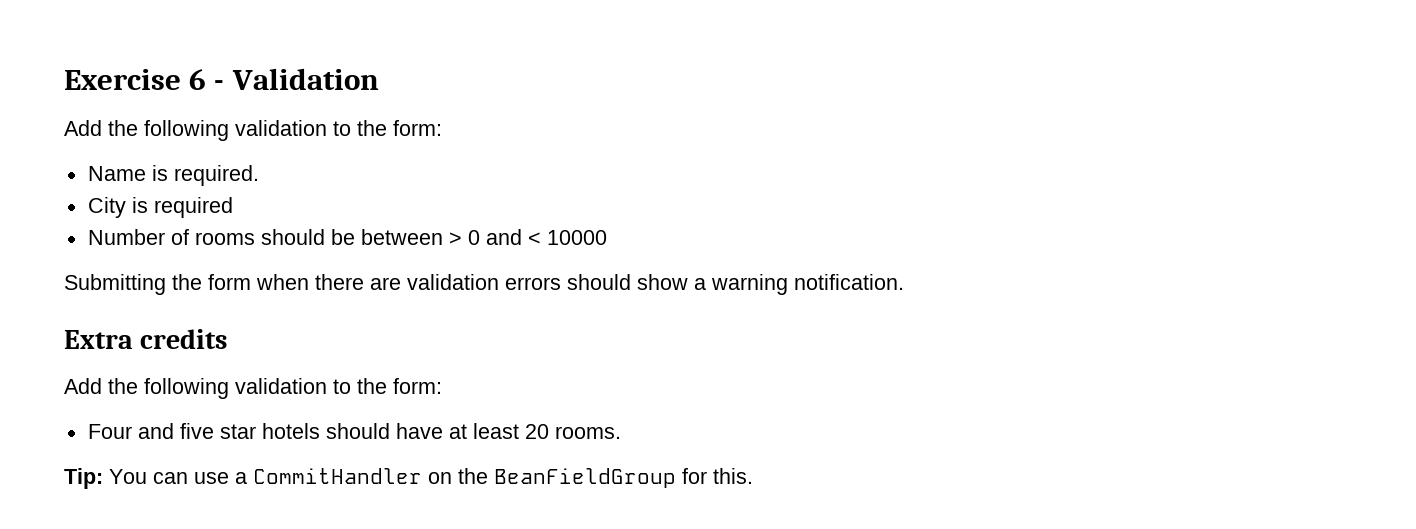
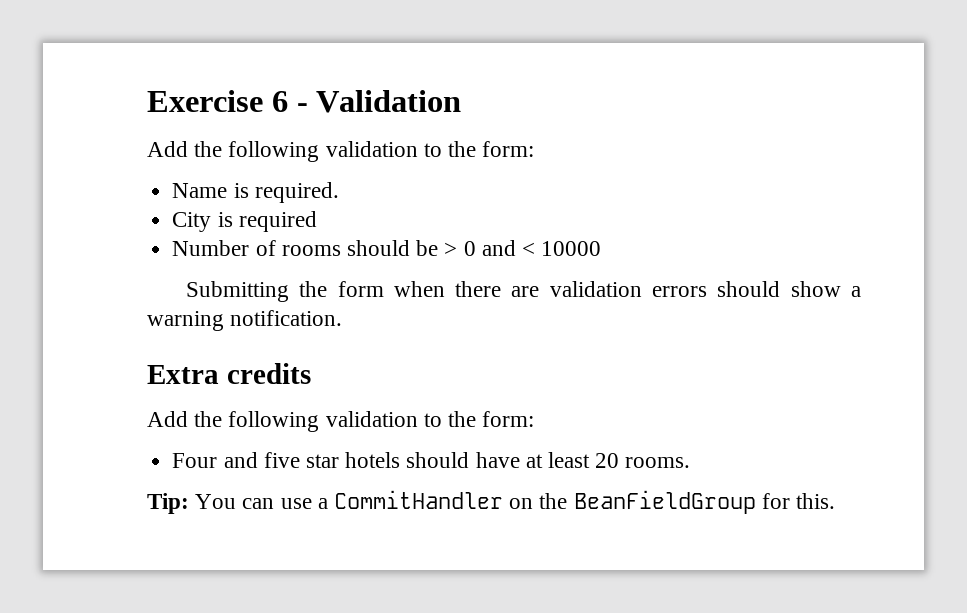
- Number of rooms should be between > 0 and < 10000
+ Number of rooms should be > 0 and < 10000

